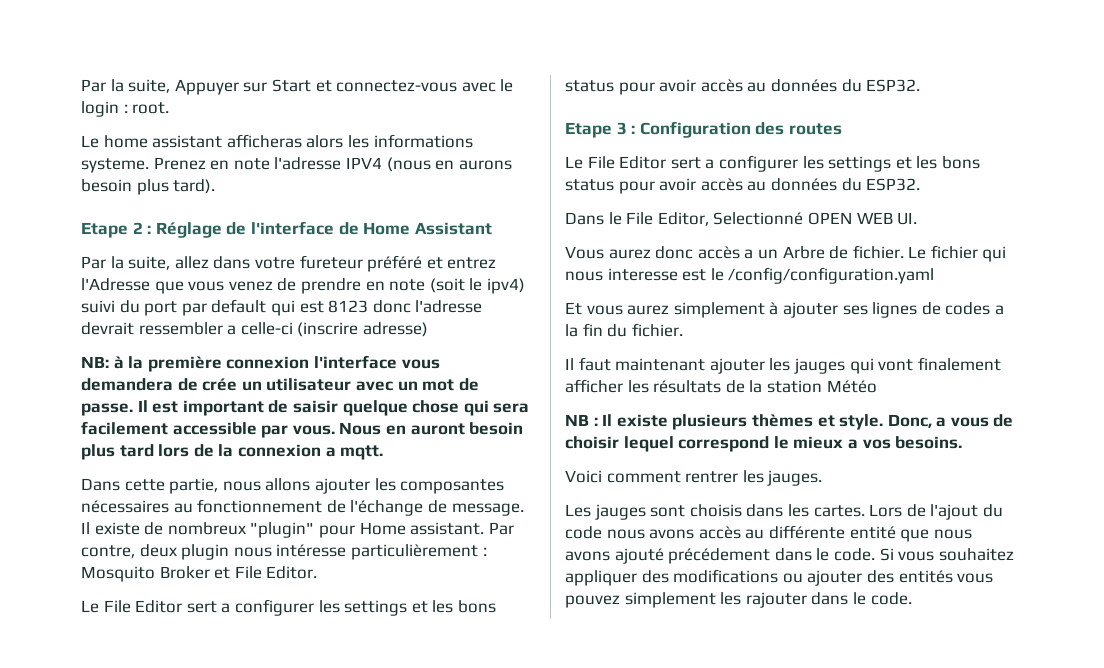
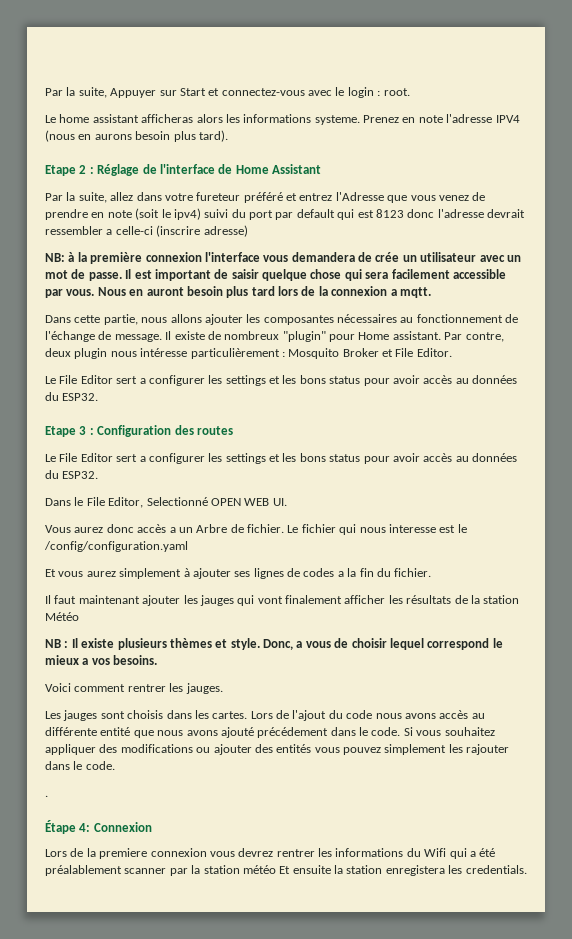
+ .
+ Étape 4: Connexion
+ Lors de la premiere connexion vous devrez rentrer les informations du Wifi qui a été préalablement scanner par la station météo Et ensuite la station enregistera les credentials.

